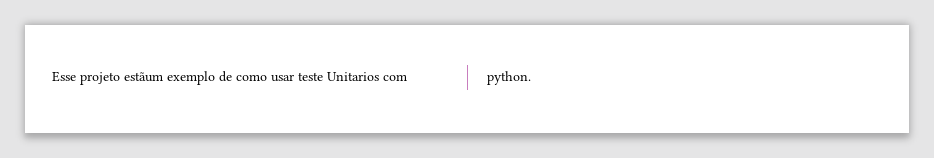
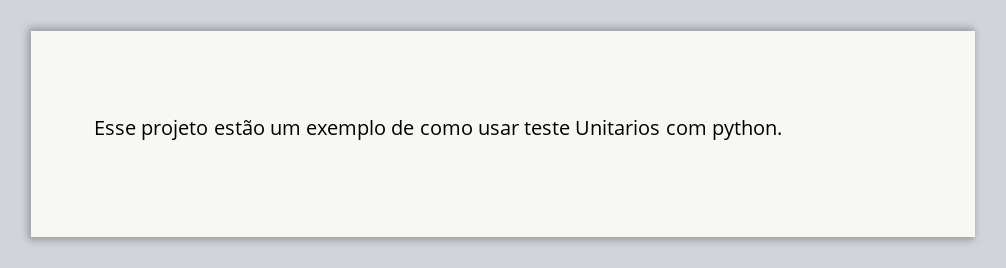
- Esse projeto estãum exemplo de como usar teste Unitarios com python.
+ Esse projeto estão um exemplo de como usar teste Unitarios com python.

